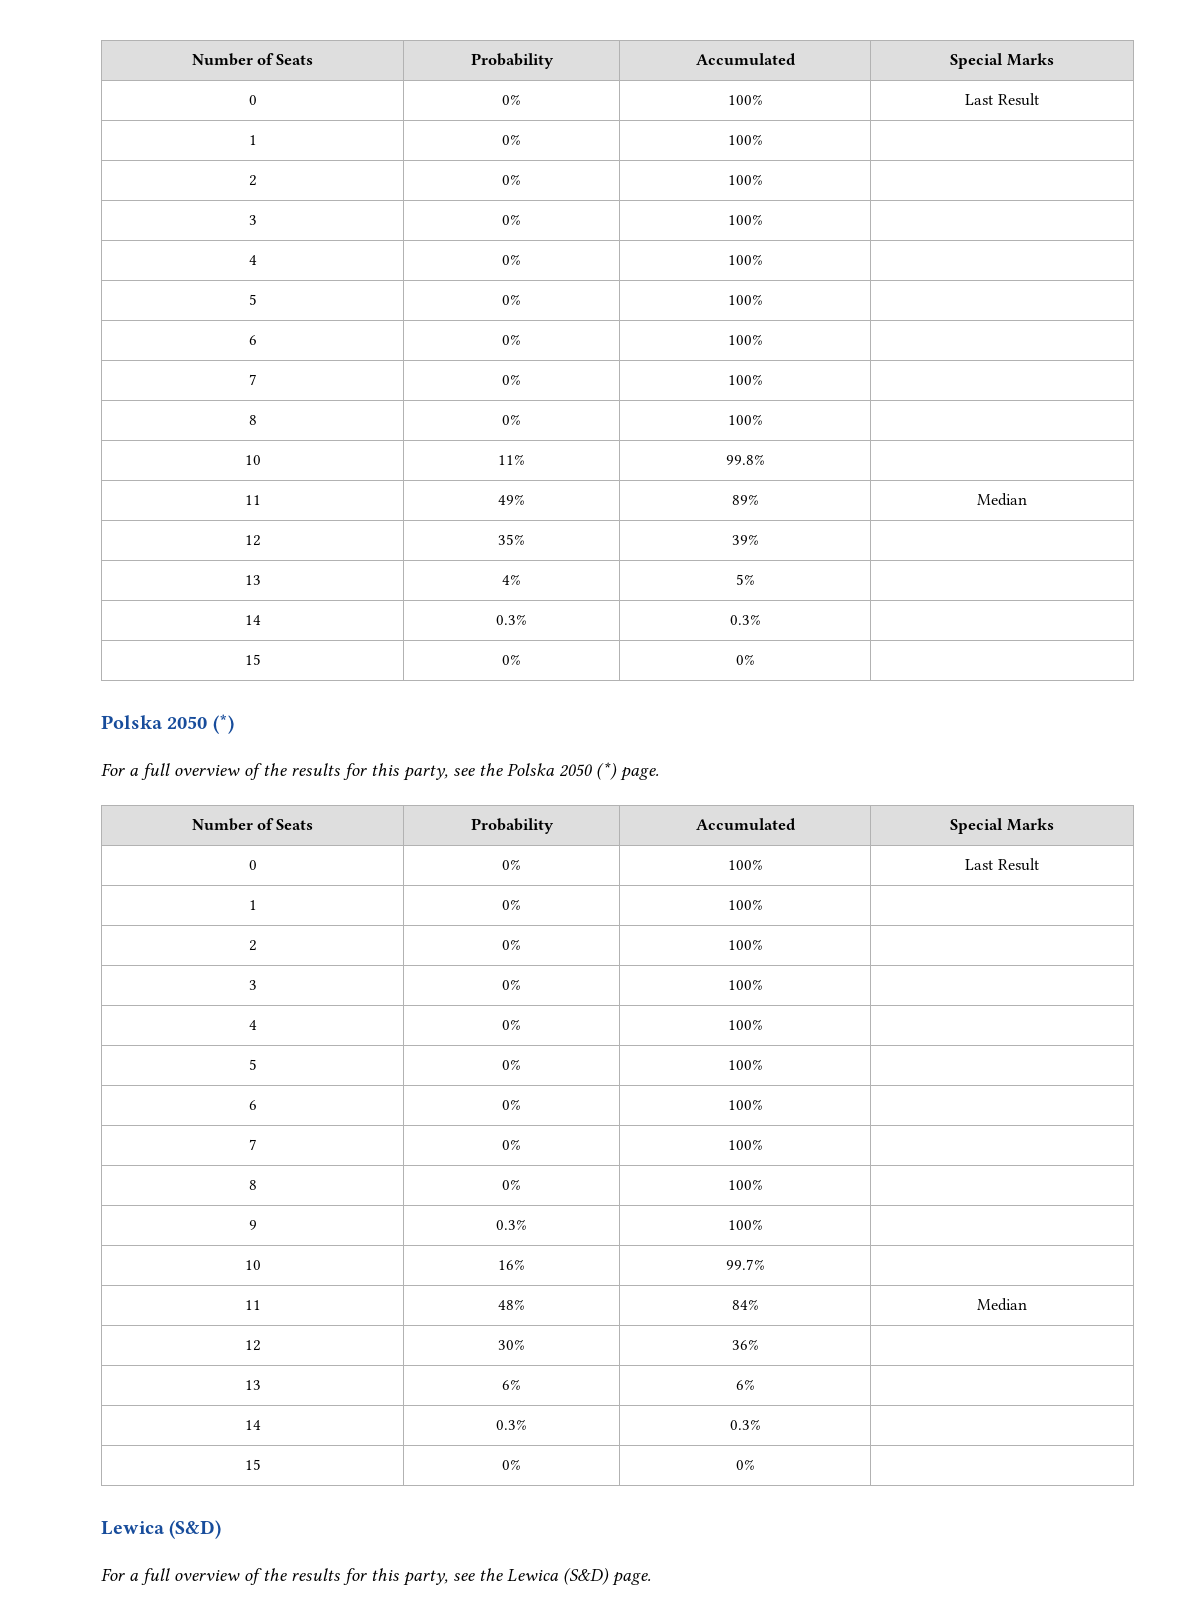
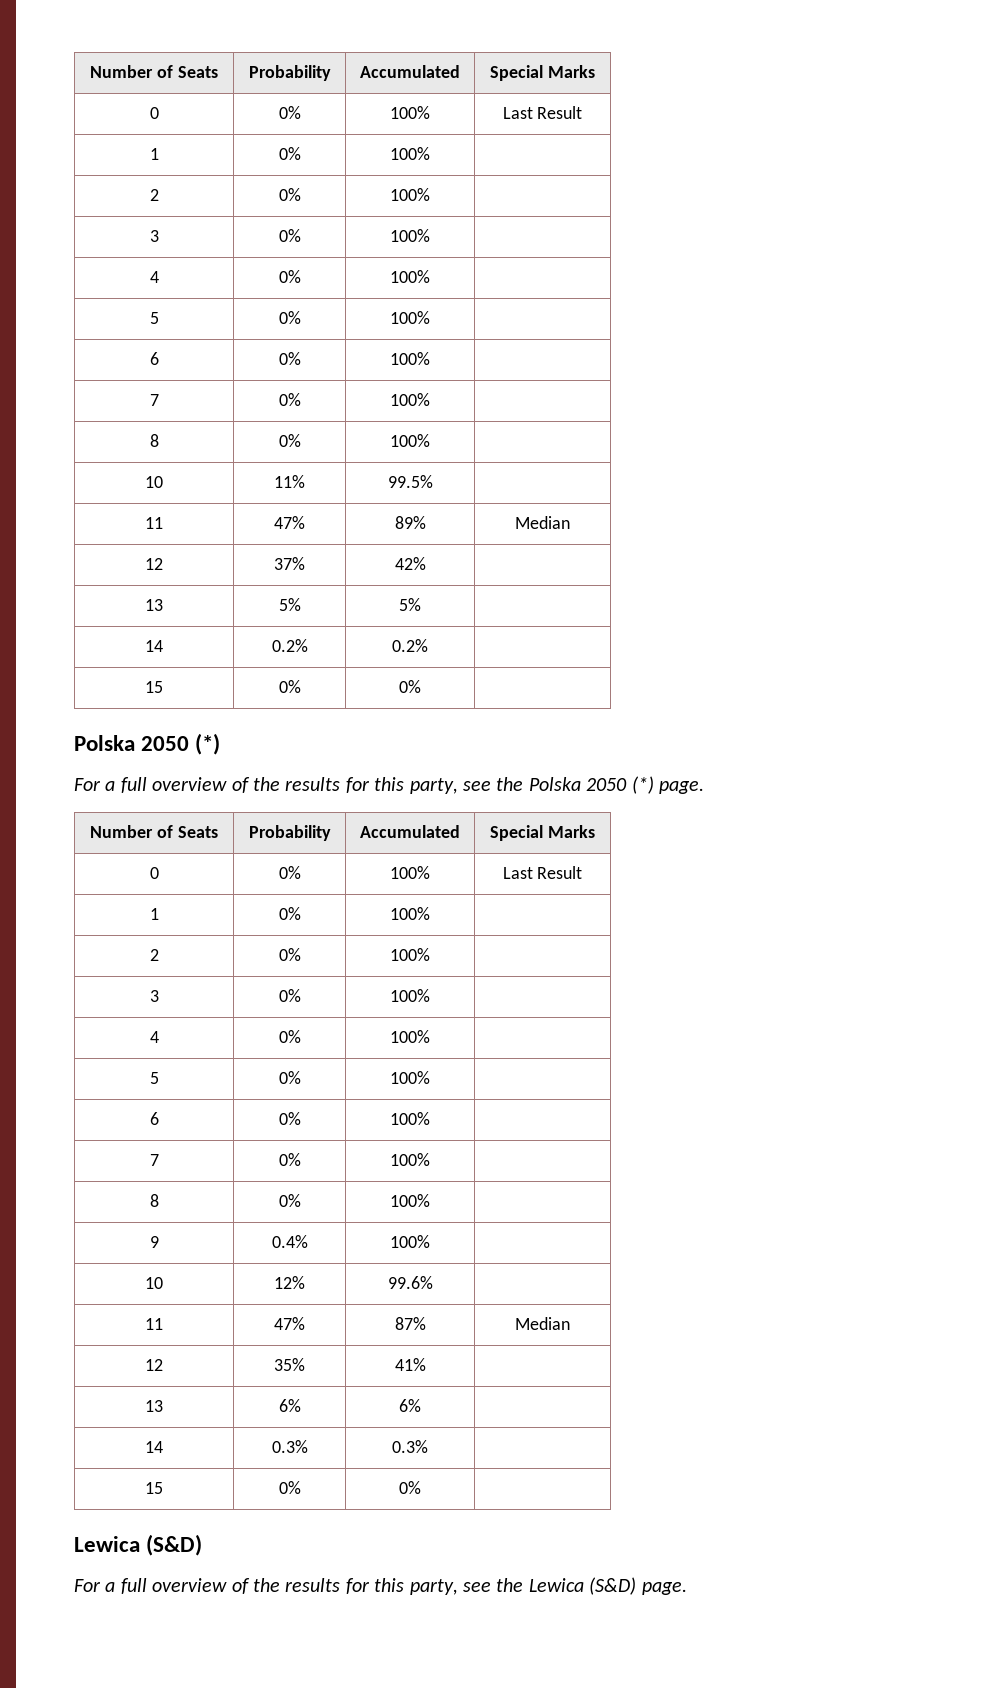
- 10 | 11% | 99.8% |
- 11 | 49% | 89% | Median
+ 10 | 11% | 99.5% |
+ 11 | 47% | 89% | Median
- 12 | 35% | 39% |
- 13 | 4% | 5% |
- 14 | 0.3% | 0.3% |
+ 12 | 37% | 42% |
+ 13 | 5% | 5% |
+ 14 | 0.2% | 0.2% |
- 9 | 0.3% | 100% |
- 10 | 16% | 99.7% |
- 11 | 48% | 84% | Median
- 12 | 30% | 36% |
+ 9 | 0.4% | 100% |
+ 10 | 12% | 99.6% |
+ 11 | 47% | 87% | Median
+ 12 | 35% | 41% |

